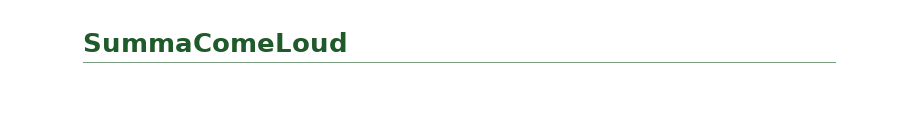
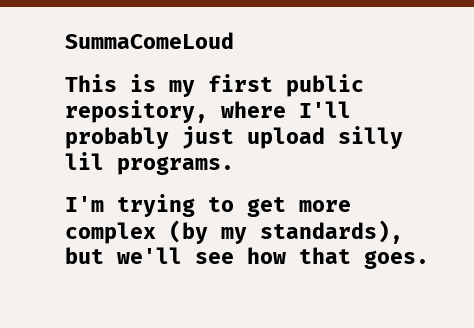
+ This is my first public repository, where I'll probably just upload silly lil programs.
+ I'm trying to get more complex (by my standards), but we'll see how that goes.

